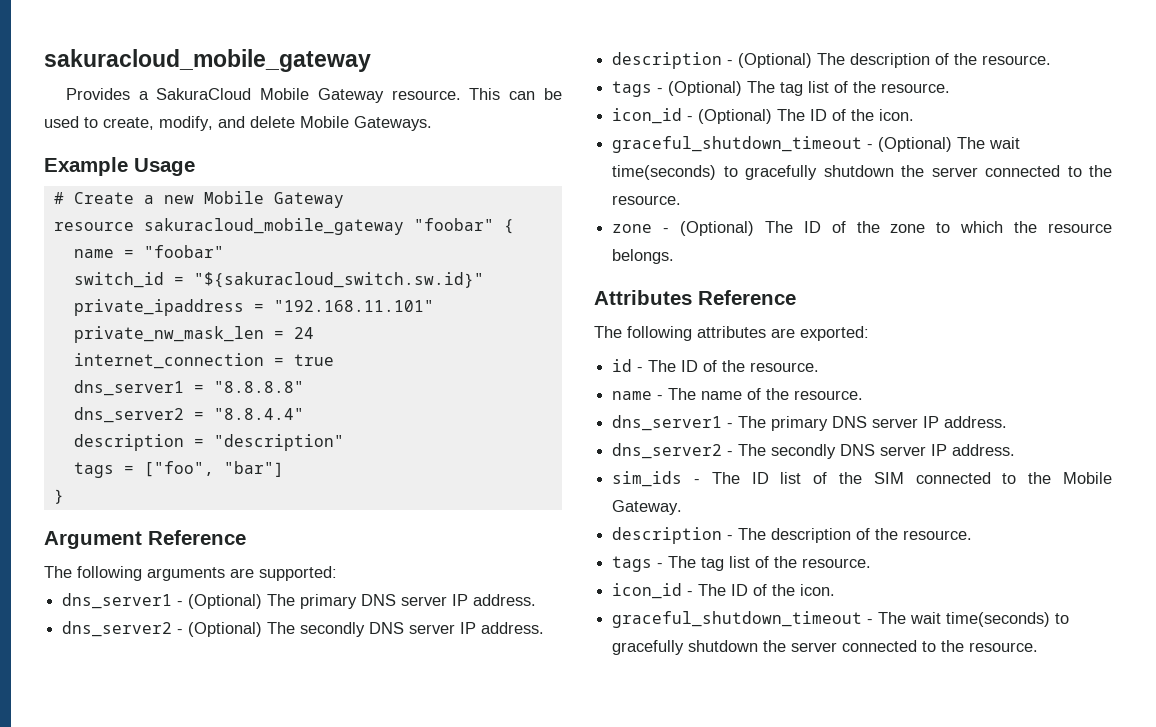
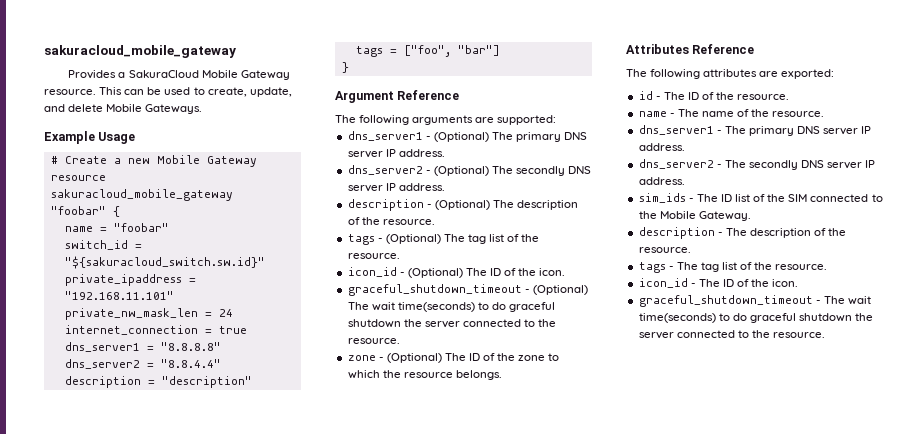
- This can be used to create, modify, and delete Mobile Gateways.
+ This can be used to create, update, and delete Mobile Gateways.
- graceful_shutdown_timeout - (Optional) The wait time(seconds) to gracefully shutdown the server connected to the resource.
+ graceful_shutdown_timeout - (Optional) The wait time(seconds) to do graceful shutdown the server connected to the resource.
- graceful_shutdown_timeout - The wait time(seconds) to gracefully shutdown the server connected to the resource.
+ graceful_shutdown_timeout - The wait time(seconds) to do graceful shutdown the server connected to the resource.

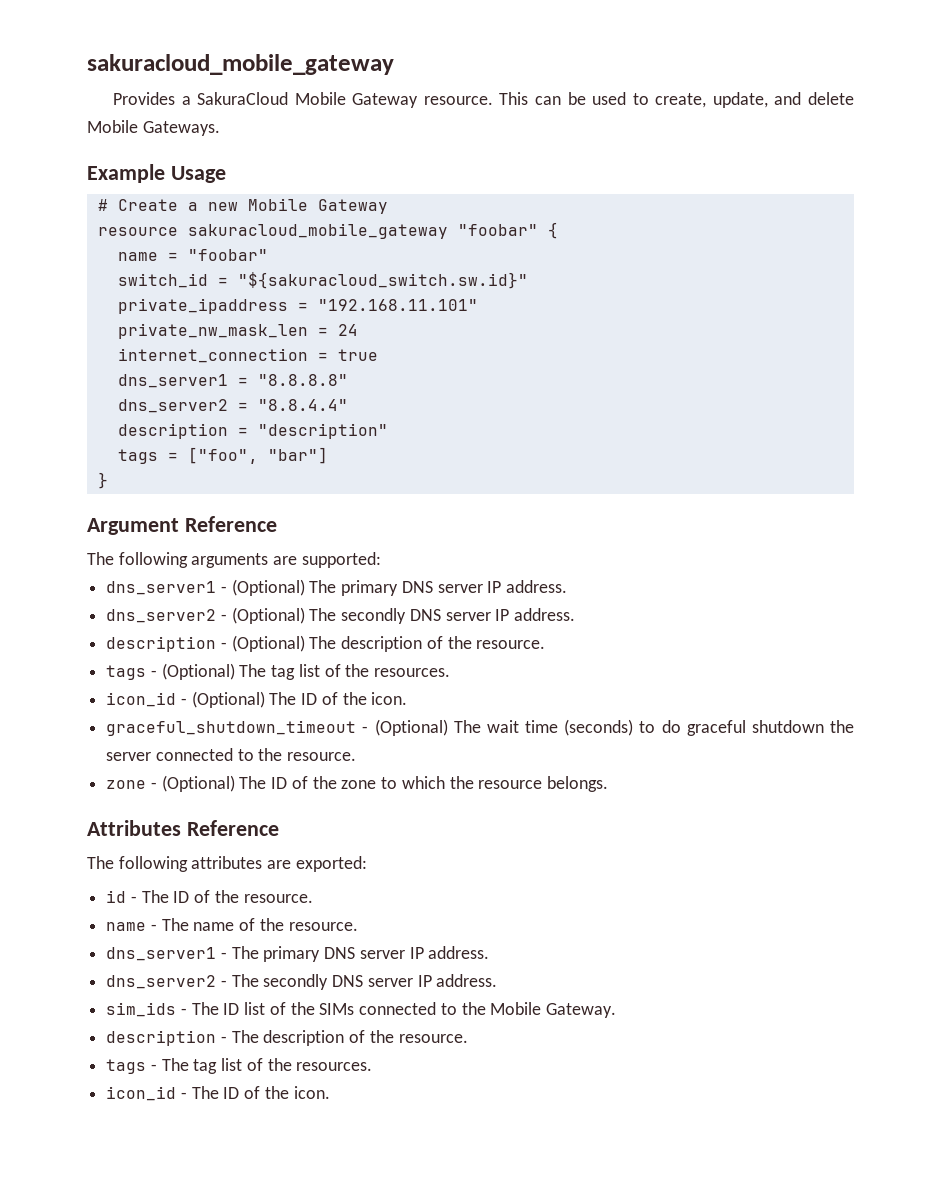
- tags - (Optional) The tag list of the resource.
+ tags - (Optional) The tag list of the resources.
- graceful_shutdown_timeout - (Optional) The wait time(seconds) to do graceful shutdown the server connected to the resource.
+ graceful_shutdown_timeout - (Optional) The wait time (seconds) to do graceful shutdown the server connected to the resource.
- sim_ids - The ID list of the SIM connected to the Mobile Gateway.
+ sim_ids - The ID list of the SIMs connected to the Mobile Gateway.
- tags - The tag list of the resource.
+ tags - The tag list of the resources.
- graceful_shutdown_timeout - The wait time(seconds) to do graceful shutdown the server connected to the resource.

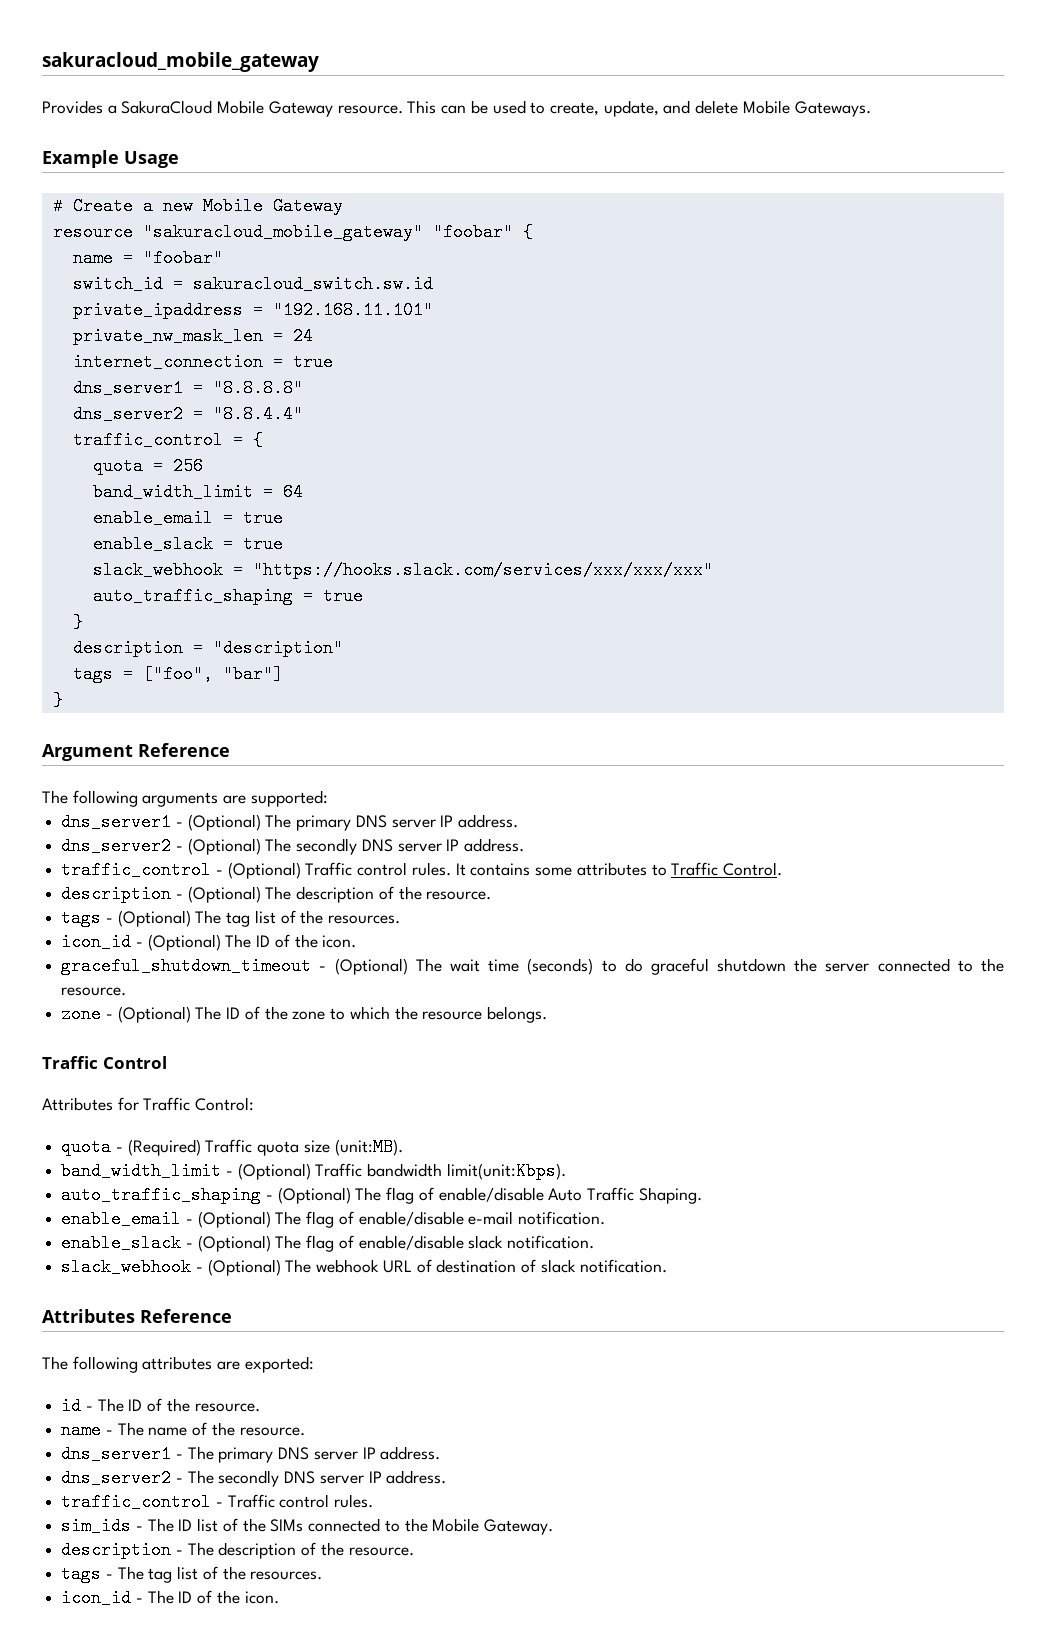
- resource sakuracloud_mobile_gateway "foobar" {
+ resource "sakuracloud_mobile_gateway" "foobar" {
- switch_id = "${sakuracloud_switch.sw.id}"
+ switch_id = sakuracloud_switch.sw.id
+ traffic_control = {
+ quota = 256
+ band_width_limit = 64
+ enable_email = true
+ enable_slack = true
+ slack_webhook = "https://hooks.slack.com/services/xxx/xxx/xxx"
+ auto_traffic_shaping = true
+ }
+ traffic_control - (Optional) Traffic control rules. It contains some attributes to Traffic Control.
+ Traffic Control
+ Attributes for Traffic Control:
+ quota - (Required) Traffic quota size (unit:MB).
+ band_width_limit - (Optional) Traffic bandwidth limit(unit:Kbps).
+ auto_traffic_shaping - (Optional) The flag of enable/disable Auto Traffic Shaping.
+ enable_email - (Optional) The flag of enable/disable e-mail notification.
+ enable_slack - (Optional) The flag of enable/disable slack notification.
+ slack_webhook - (Optional) The webhook URL of destination of slack notification.
+ traffic_control - Traffic control rules.

